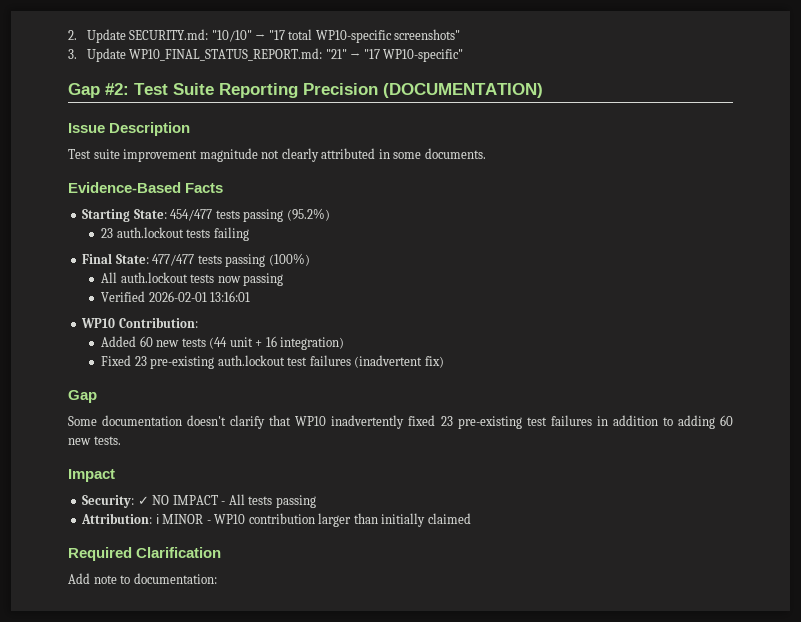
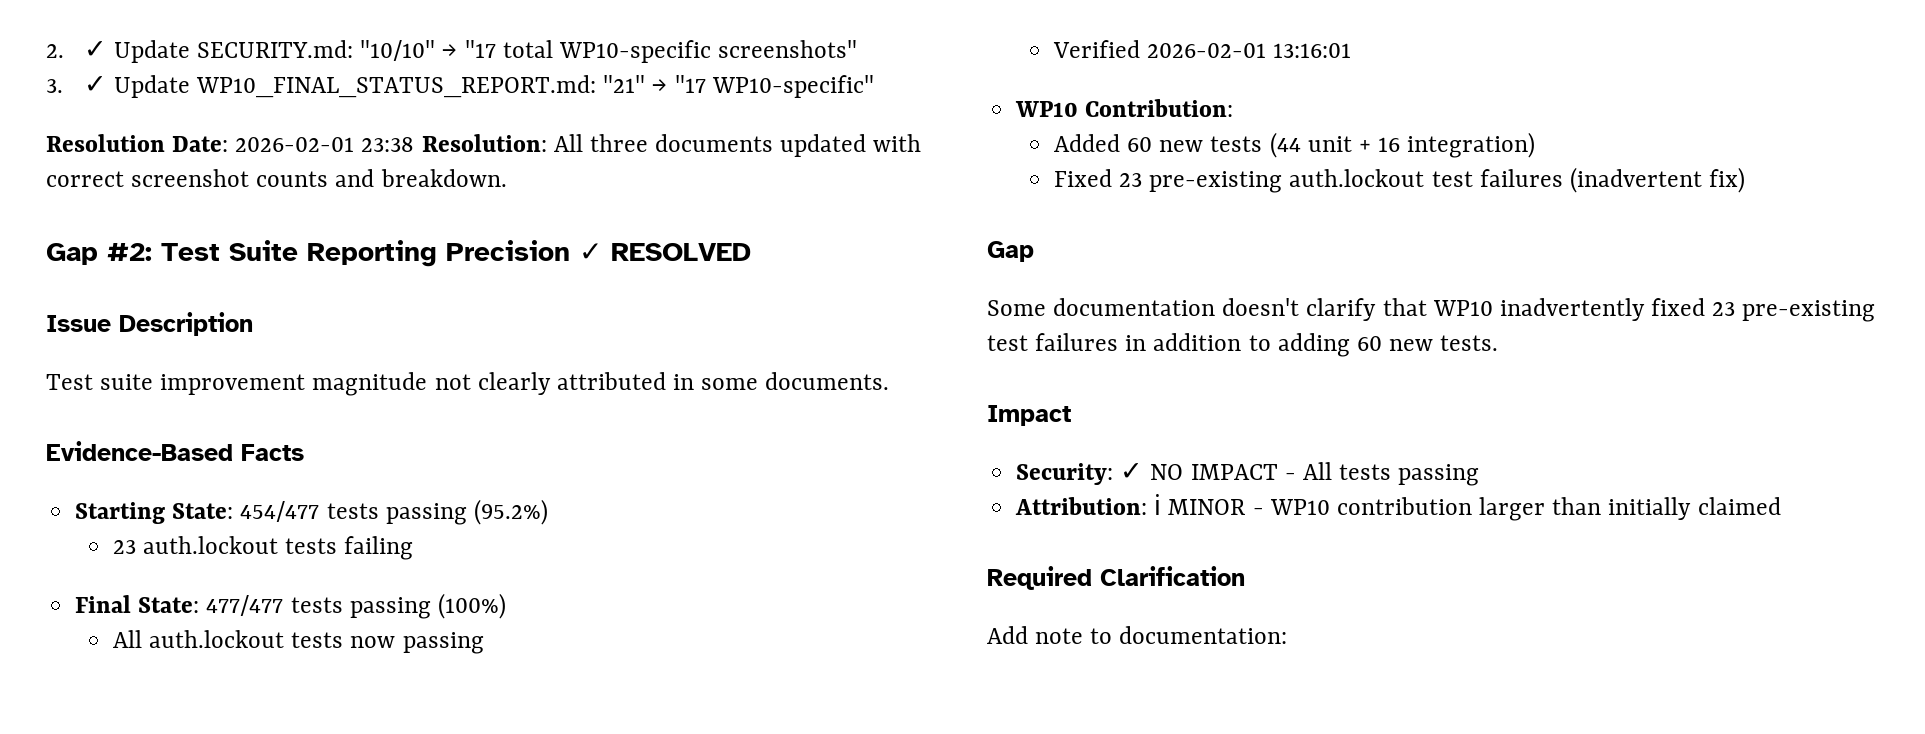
- 2. Update SECURITY.md: "10/10" → "17 total WP10-specific screenshots"
+ 2. ✓ Update SECURITY.md: "10/10" → "17 total WP10-specific screenshots"
- 3. Update WP10_FINAL_STATUS_REPORT.md: "21" → "17 WP10-specific"
+ 3. ✓ Update WP10_FINAL_STATUS_REPORT.md: "21" → "17 WP10-specific"
+ Resolution Date: 2026-02-01 23:38 Resolution: All three documents updated with correct screenshot counts and breakdown.
- Gap #2: Test Suite Reporting Precision (DOCUMENTATION)
+ Gap #2: Test Suite Reporting Precision ✓ RESOLVED

